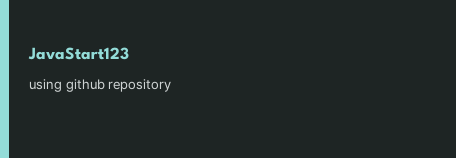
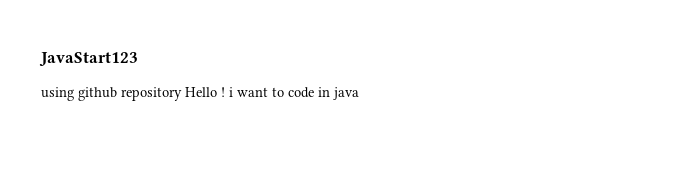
- using github repository
+ using github repository Hello ! i want to code in java

